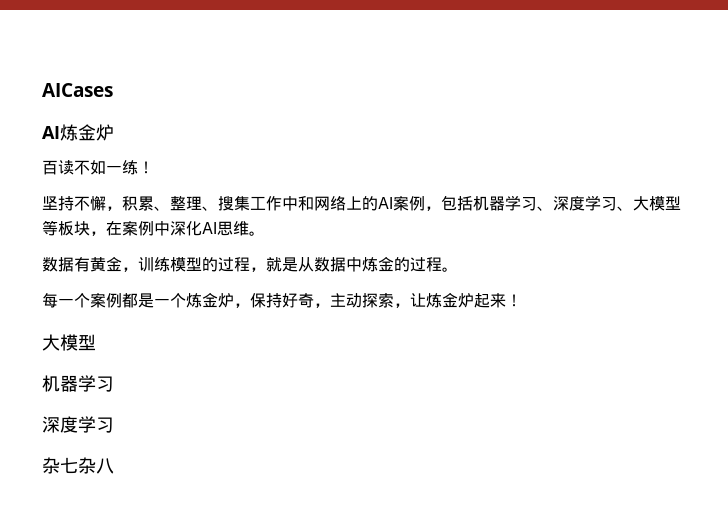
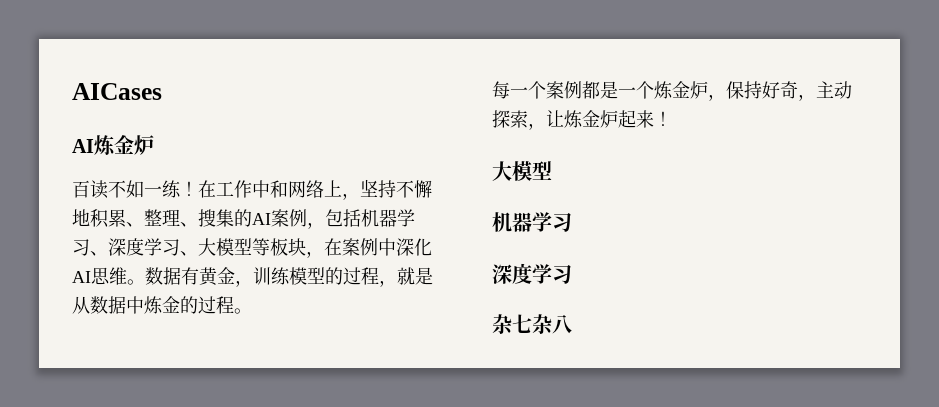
- 百读不如一练！
- 坚持不懈，积累、整理、搜集工作中和网络上的AI案例，包括机器学习、深度学习、大模型等板块，在案例中深化AI思维。
- 数据有黄金，训练模型的过程，就是从数据中炼金的过程。
+ 百读不如一练！在工作中和网络上，坚持不懈地积累、整理、搜集的AI案例，包括机器学习、深度学习、大模型等板块，在案例中深化AI思维。数据有黄金，训练模型的过程，就是从数据中炼金的过程。

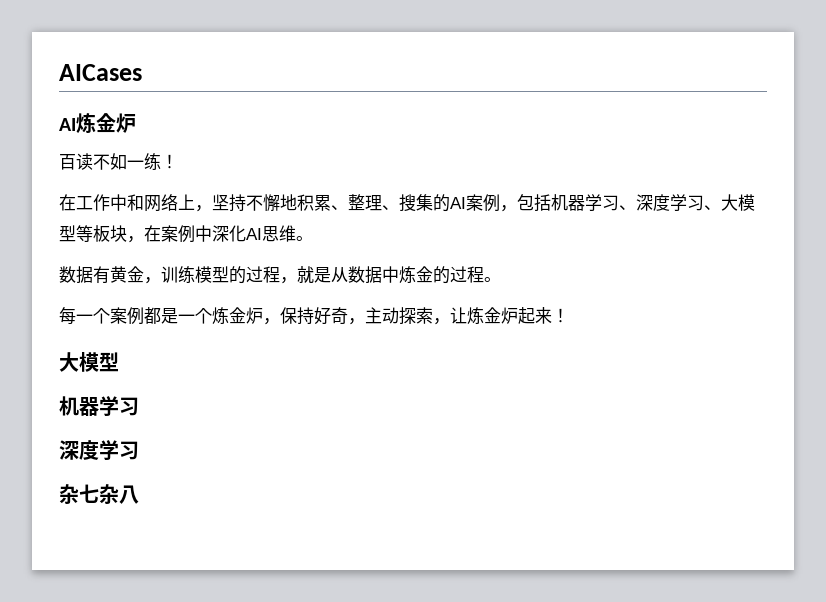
- 百读不如一练！在工作中和网络上，坚持不懈地积累、整理、搜集的AI案例，包括机器学习、深度学习、大模型等板块，在案例中深化AI思维。数据有黄金，训练模型的过程，就是从数据中炼金的过程。
+ 百读不如一练！
+ 在工作中和网络上，坚持不懈地积累、整理、搜集的AI案例，包括机器学习、深度学习、大模型等板块，在案例中深化AI思维。
+ 数据有黄金，训练模型的过程，就是从数据中炼金的过程。

